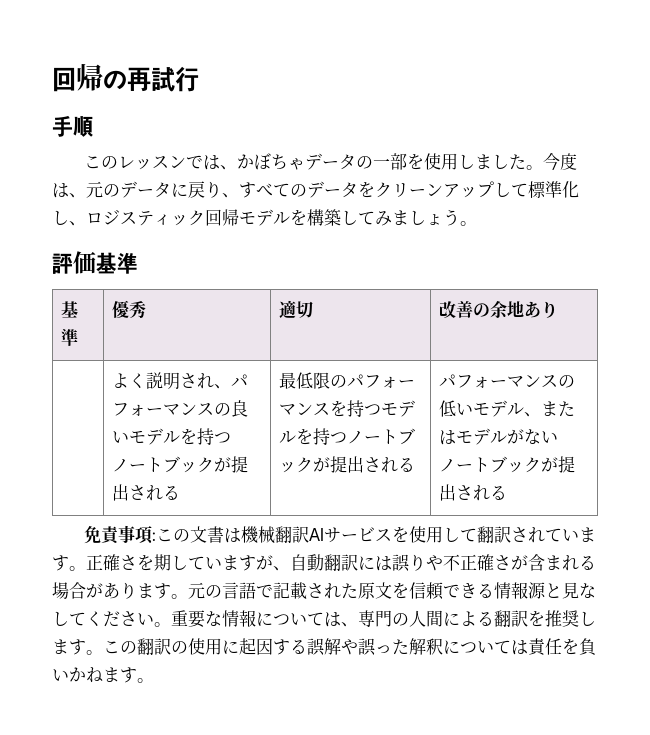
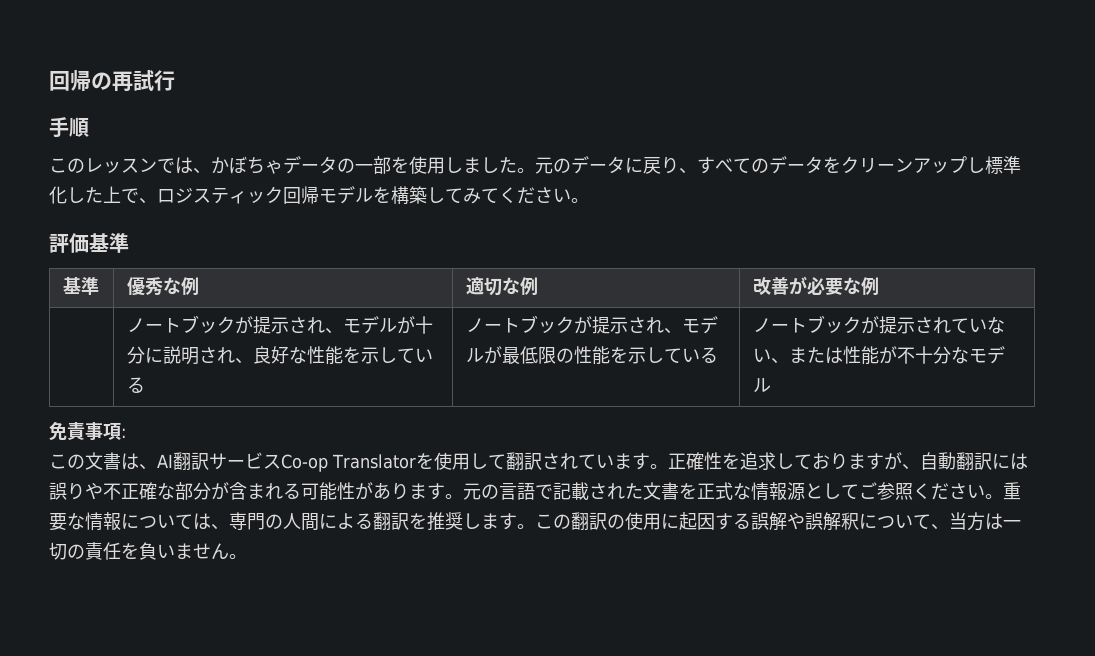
- 今度は、元のデータに戻り、すべてのデータをクリーンアップして標準化し、ロジスティック回帰モデルを構築してみましょう。
+ 元のデータに戻り、すべてのデータをクリーンアップし標準化した上で、ロジスティック回帰モデルを構築してみてください。
- 基準 | 優秀 | 適切 | 改善の余地あり
- | よく説明され、パフォーマンスの良いモデルを持つノートブックが提出される | 最低限のパフォーマンスを持つモデルを持つノートブックが提出される | パフォーマンスの低いモデル、またはモデルがないノートブックが提出される
+ 基準 | 優秀な例 | 適切な例 | 改善が必要な例
+ | ノートブックが提示され、モデルが十分に説明され、良好な性能を示している | ノートブックが提示され、モデルが最低限の性能を示している | ノートブックが提示されていない、または性能が不十分なモデル
- 免責事項:この文書は機械翻訳AIサービスを使用して翻訳されています。
+ 免責事項:
+ この文書は、AI翻訳サービスCo-op Translatorを使用して翻訳されています。
- 正確さを期していますが、自動翻訳には誤りや不正確さが含まれる場合があります。
+ 正確性を追求しておりますが、自動翻訳には誤りや不正確な部分が含まれる可能性があります。
- 元の言語で記載された原文を信頼できる情報源と見なしてください。
+ 元の言語で記載された文書を正式な情報源としてご参照ください。
- この翻訳の使用に起因する誤解や誤った解釈については責任を負いかねます。
+ この翻訳の使用に起因する誤解や誤解釈について、当方は一切の責任を負いません。

